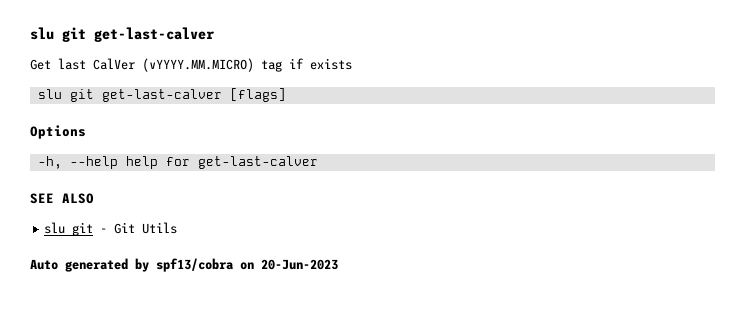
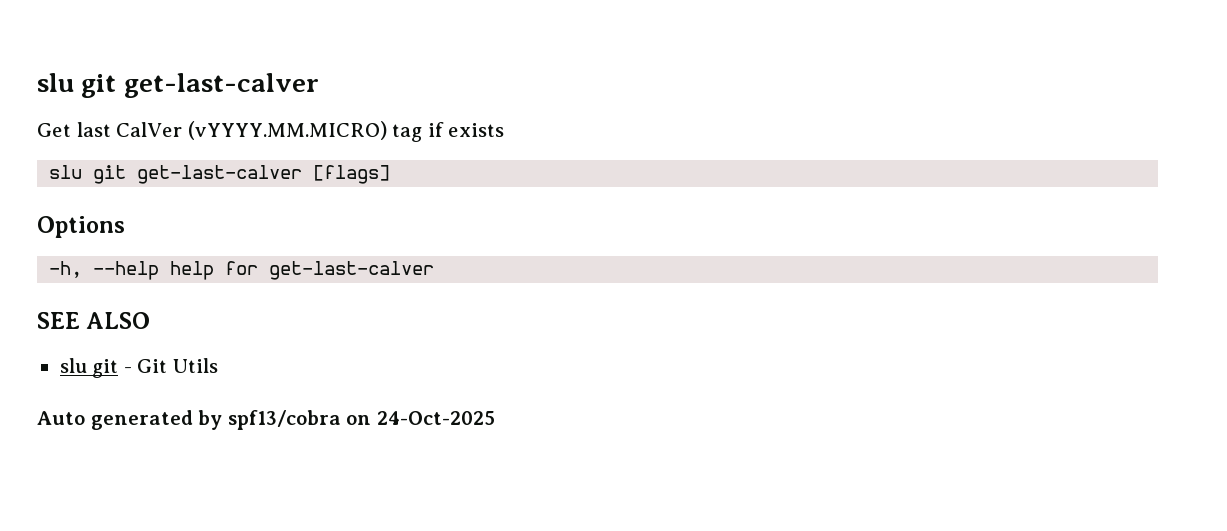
- Auto generated by spf13/cobra on 20-Jun-2023
+ Auto generated by spf13/cobra on 24-Oct-2025

